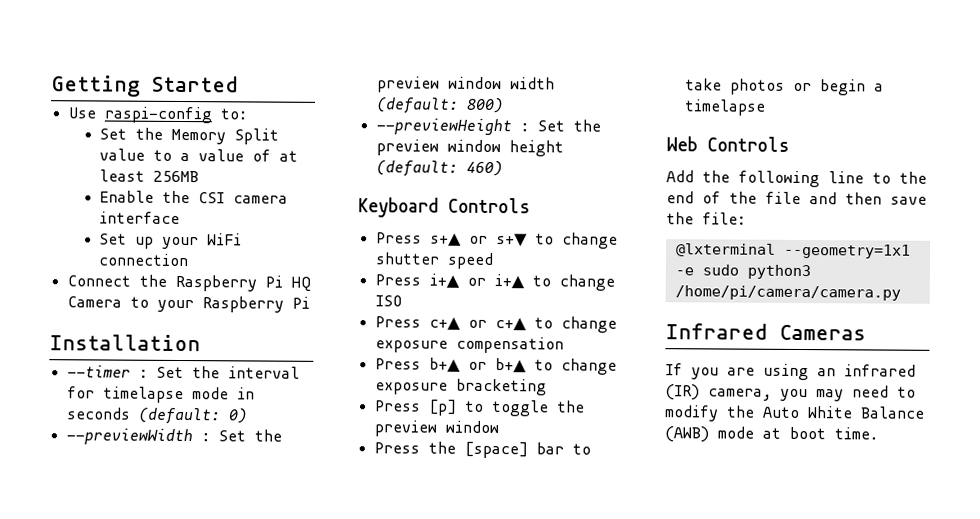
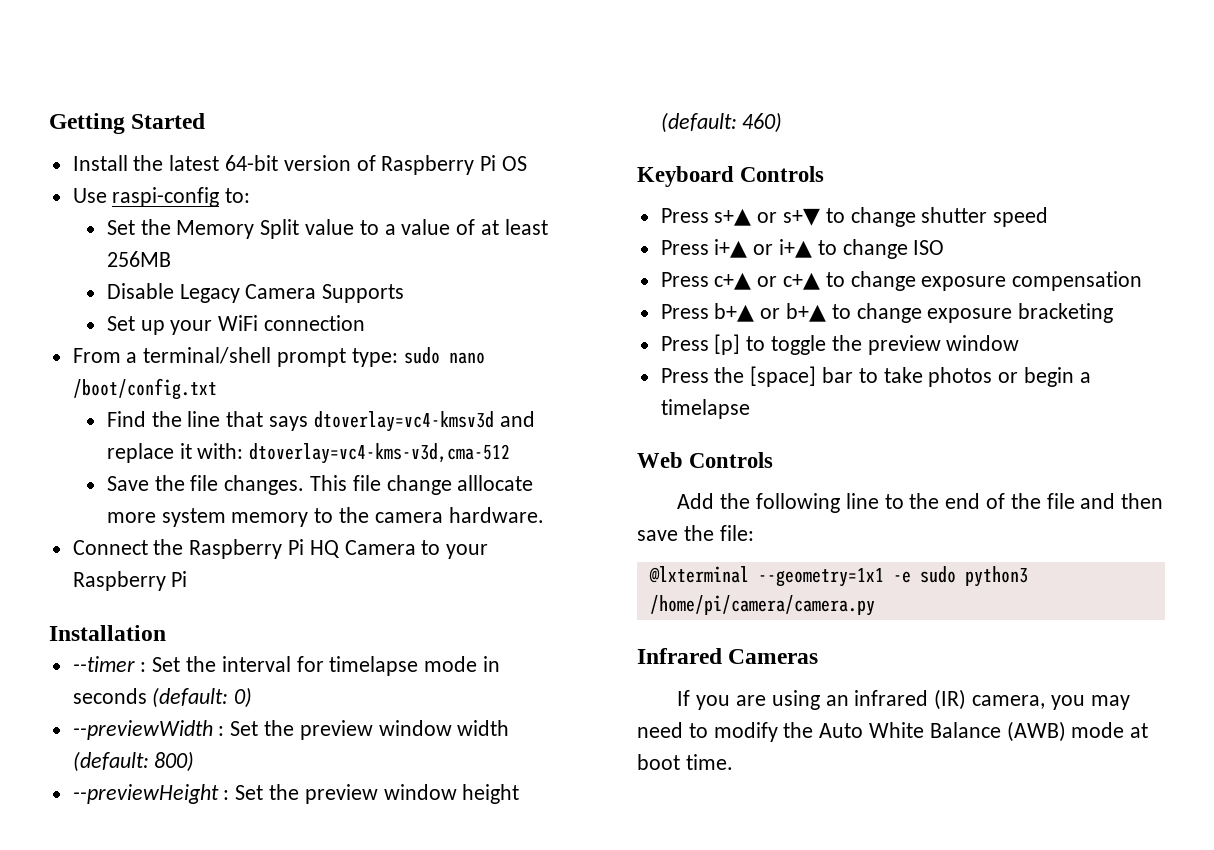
+ Install the latest 64-bit version of Raspberry Pi OS
- Enable the CSI camera interface
+ Disable Legacy Camera Supports
+ From a terminal/shell prompt type: sudo nano /boot/config.txt
+ Find the line that says dtoverlay=vc4-kmsv3d and replace it with: dtoverlay=vc4-kms-v3d,cma-512
+ Save the file changes. This file change alllocate more system memory to the camera hardware.

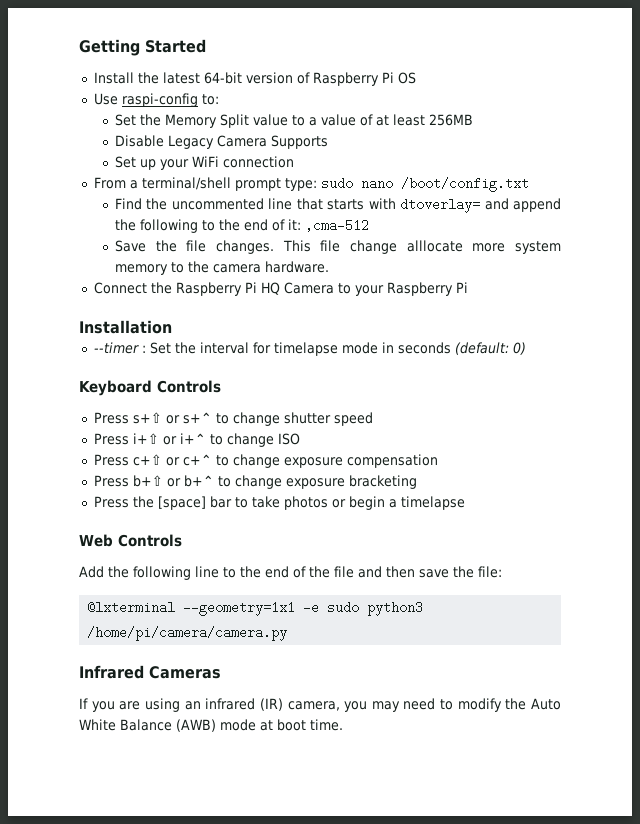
- Find the line that says dtoverlay=vc4-kmsv3d and replace it with: dtoverlay=vc4-kms-v3d,cma-512
+ Find the uncommented line that starts with dtoverlay= and append the following to the end of it: ,cma-512
- --previewWidth : Set the preview window width (default: 800)
- --previewHeight : Set the preview window height (default: 460)
- Press s+▲ or s+▼ to change shutter speed
+ Press s+⇧ or s+⌃ to change shutter speed
- Press i+▲ or i+▲ to change ISO
+ Press i+⇧ or i+⌃ to change ISO
- Press c+▲ or c+▲ to change exposure compensation
+ Press c+⇧ or c+⌃ to change exposure compensation
- Press b+▲ or b+▲ to change exposure bracketing
+ Press b+⇧ or b+⌃ to change exposure bracketing
- Press [p] to toggle the preview window

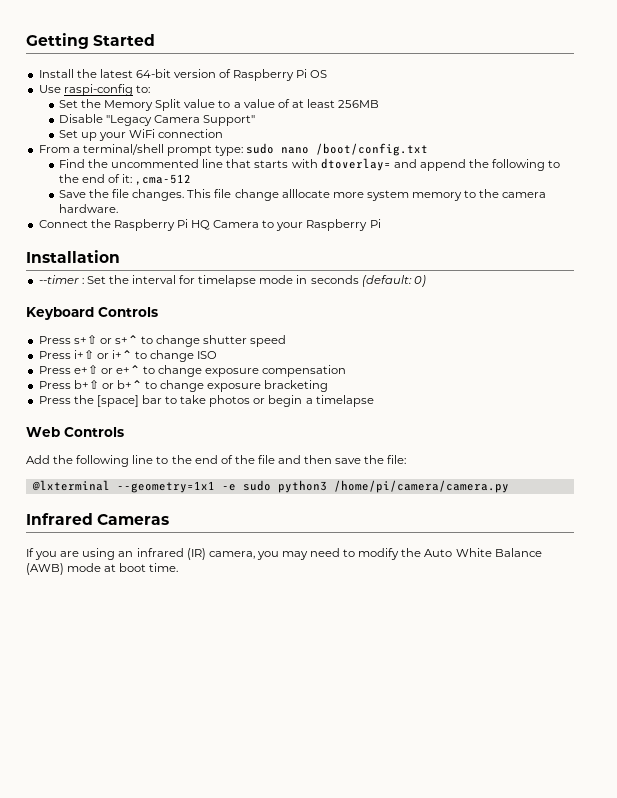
- Disable Legacy Camera Supports
+ Disable "Legacy Camera Support"
- Press c+⇧ or c+⌃ to change exposure compensation
+ Press e+⇧ or e+⌃ to change exposure compensation

